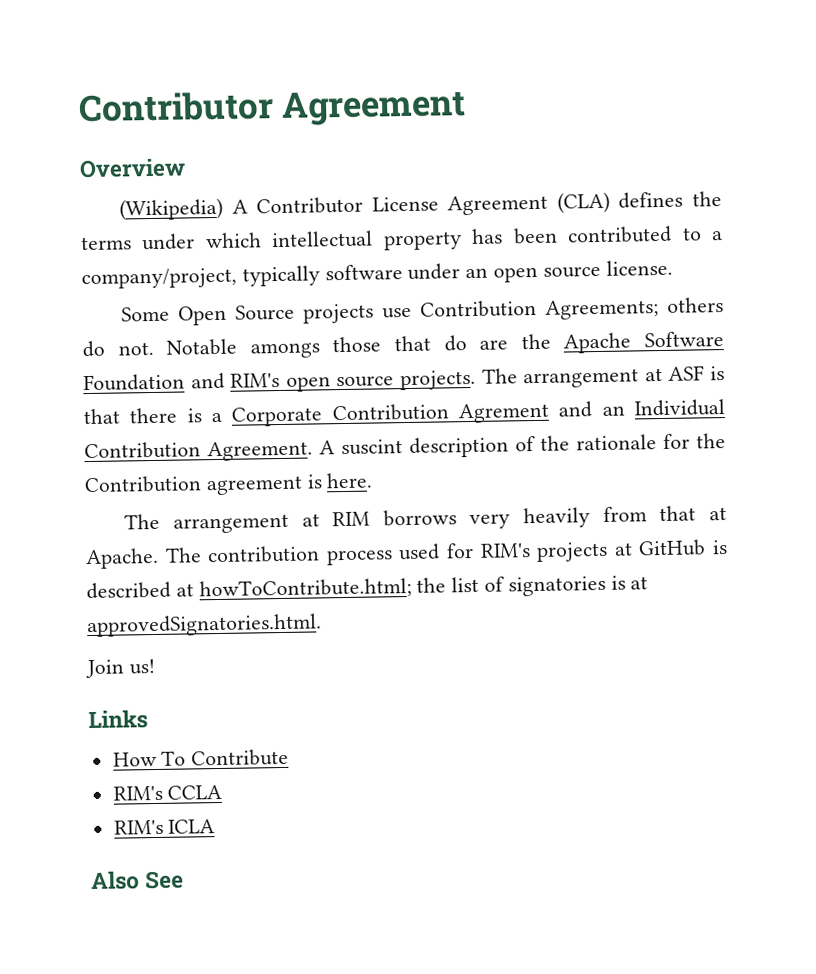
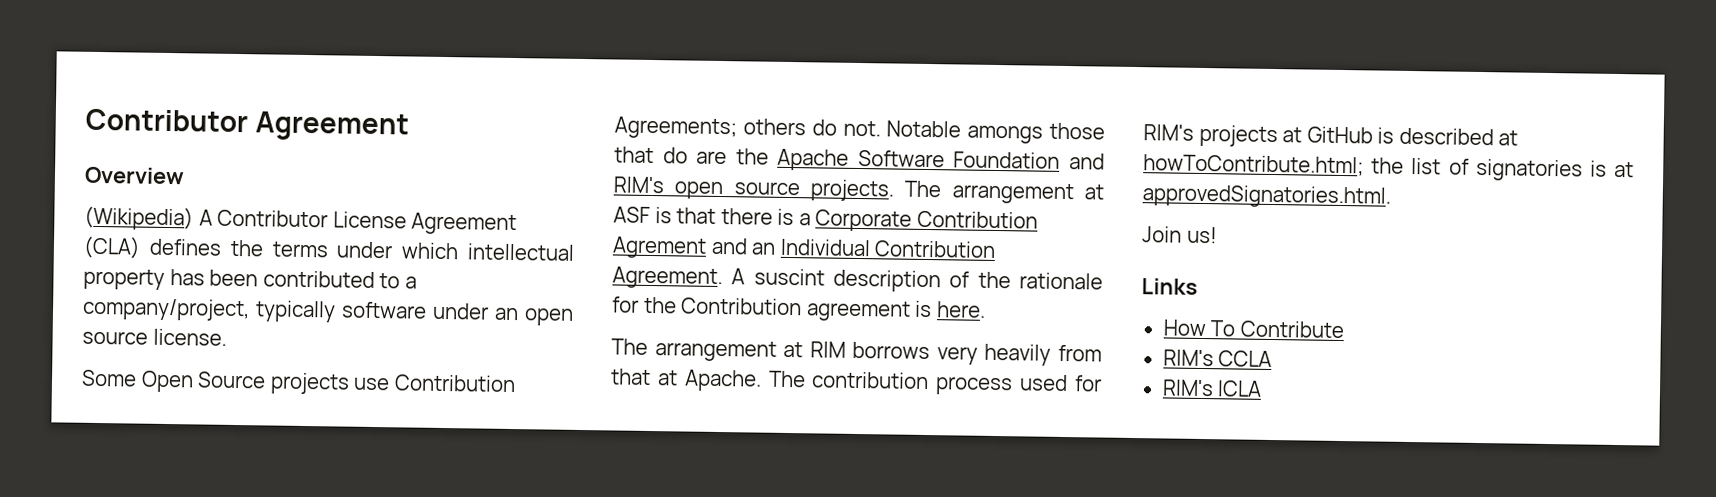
- Also See

